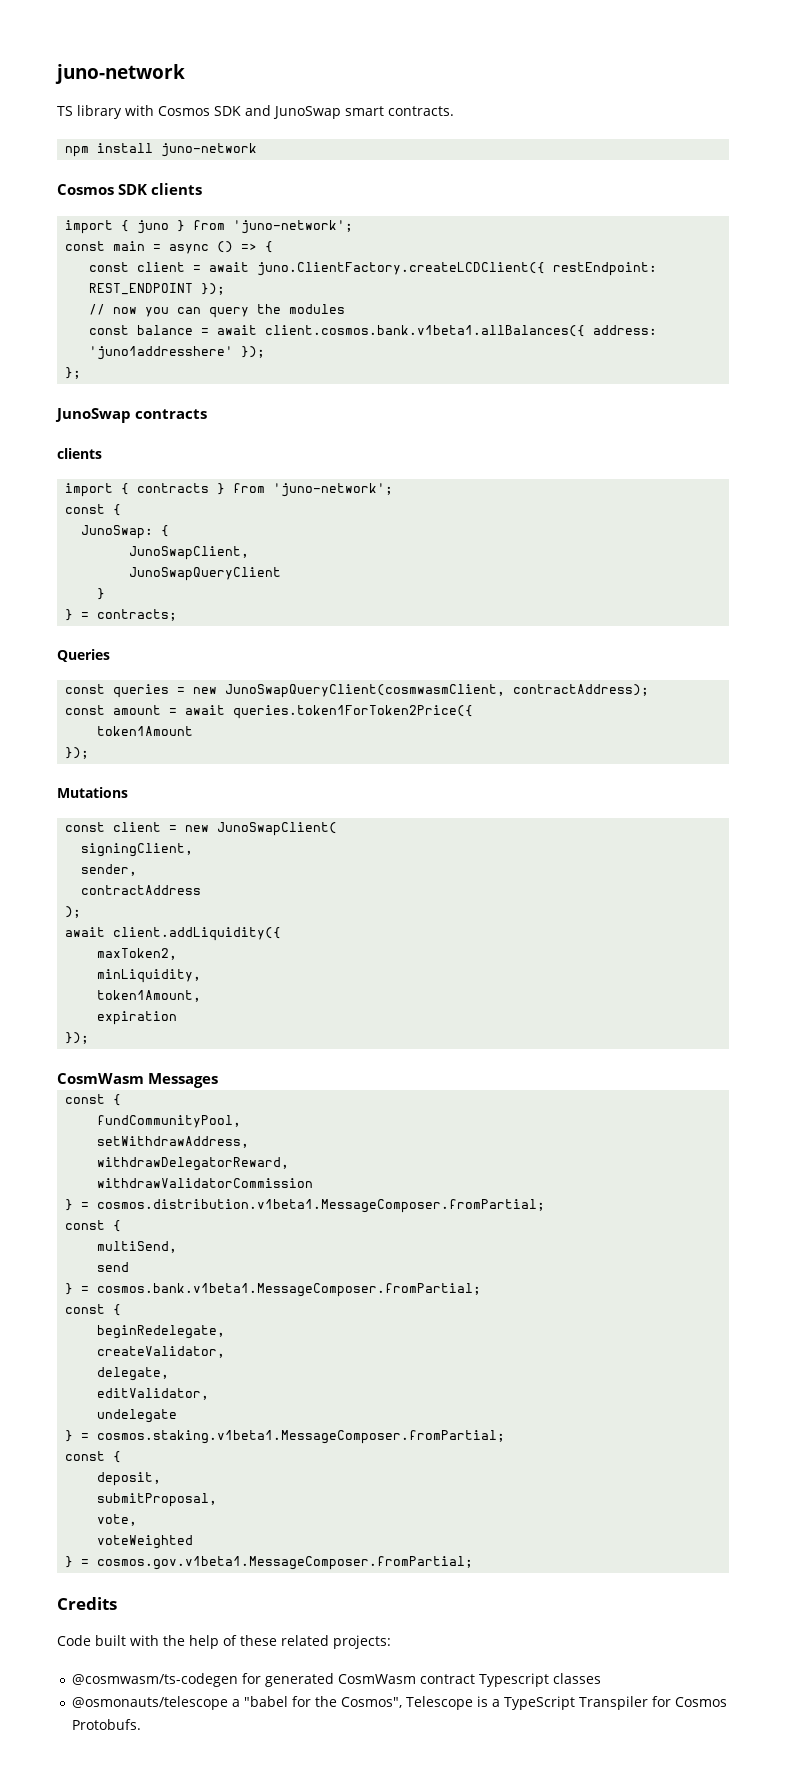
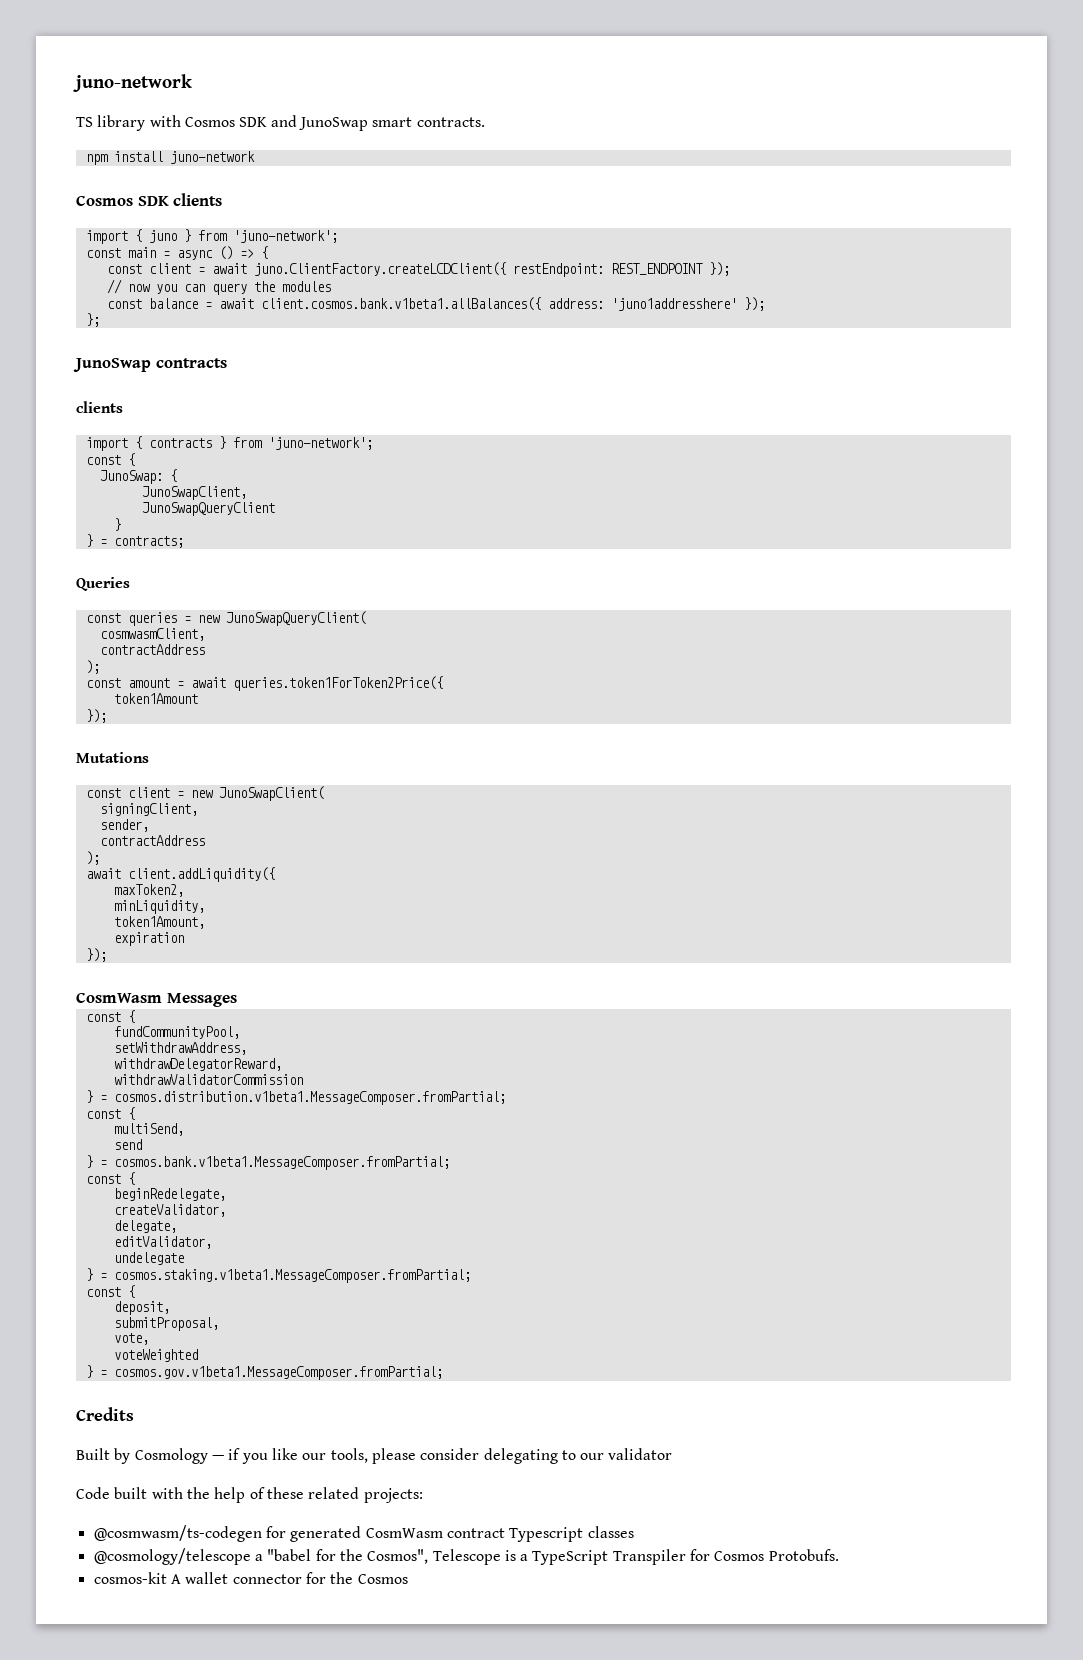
- const queries = new JunoSwapQueryClient(cosmwasmClient, contractAddress);
+ const queries = new JunoSwapQueryClient(
+ cosmwasmClient,
+ contractAddress
+ );
+ Built by Cosmology — if you like our tools, please consider delegating to our validator
- @osmonauts/telescope a "babel for the Cosmos", Telescope is a TypeScript Transpiler for Cosmos Protobufs.
+ @cosmology/telescope a "babel for the Cosmos", Telescope is a TypeScript Transpiler for Cosmos Protobufs.
+ cosmos-kit A wallet connector for the Cosmos

